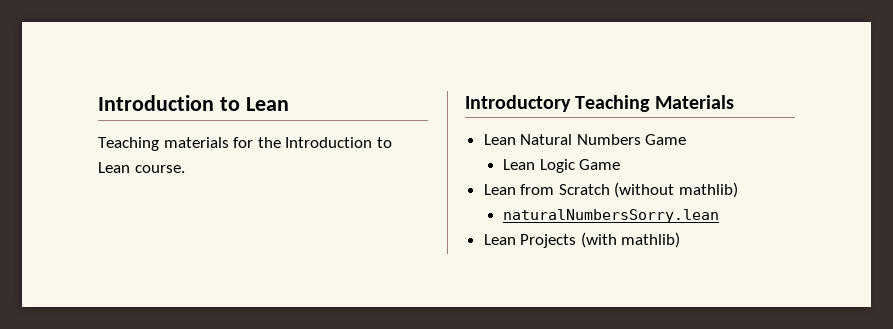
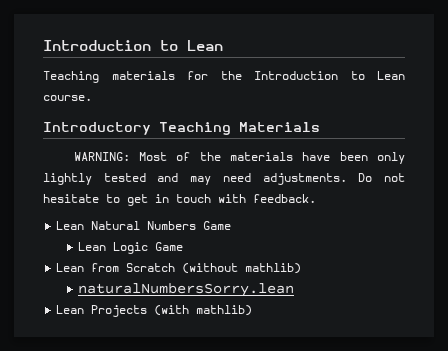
+ WARNING: Most of the materials have been only lightly tested and may need adjustments. Do not hesitate to get in touch with feedback.

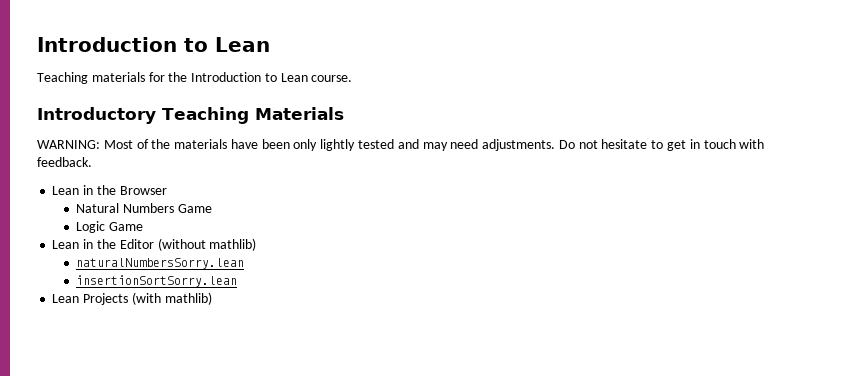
- Lean Natural Numbers Game
+ Lean in the Browser
+ Natural Numbers Game
- Lean Logic Game
+ Logic Game
- Lean from Scratch (without mathlib)
+ Lean in the Editor (without mathlib)
+ insertionSortSorry.lean

